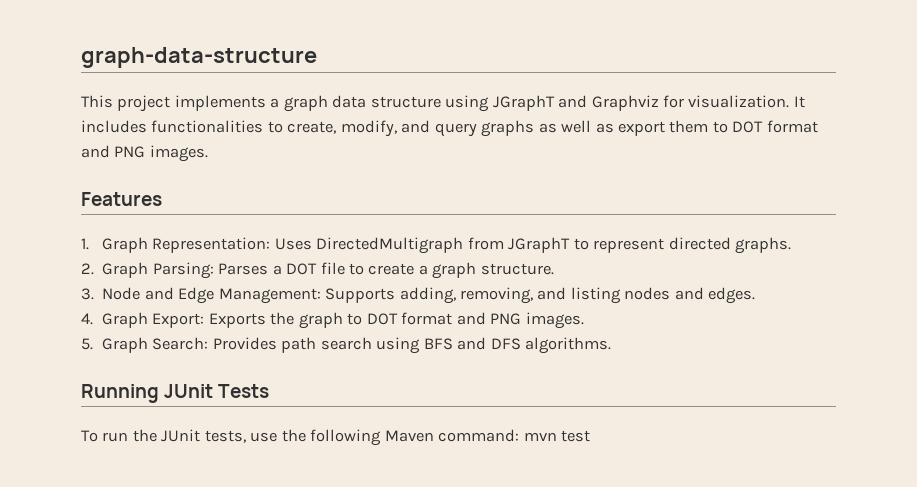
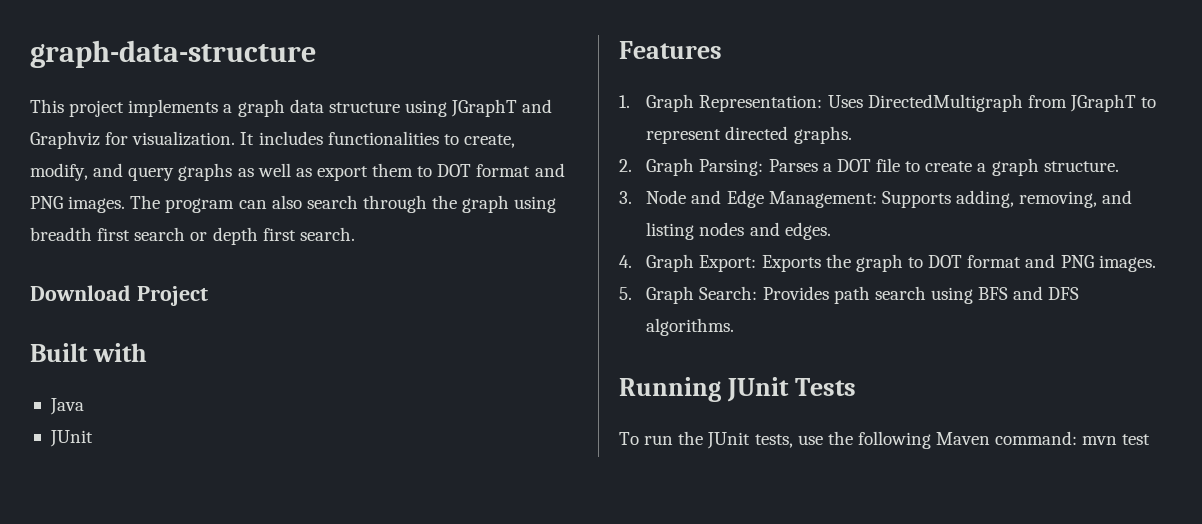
+ The program can also search through the graph using breadth first search or depth first search.
+ Download Project
+ Built with
+ Java
+ JUnit

